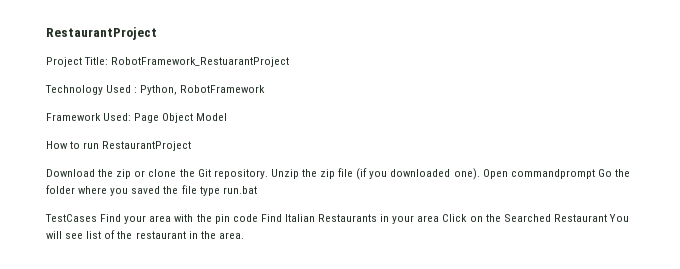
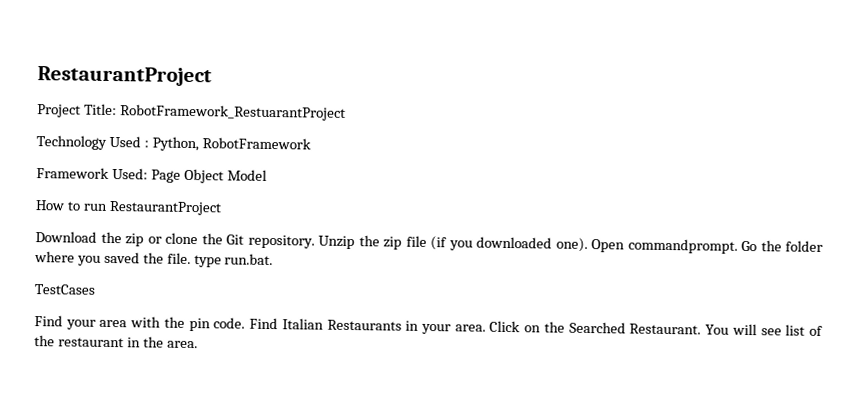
- Open commandprompt Go the folder where you saved the file type run.bat
+ Open commandprompt. Go the folder where you saved the file. type run.bat.
- TestCases Find your area with the pin code Find Italian Restaurants in your area Click on the Searched Restaurant You will see list of the restaurant in the area.
+ TestCases
+ Find your area with the pin code. Find Italian Restaurants in your area. Click on the Searched Restaurant. You will see list of the restaurant in the area.

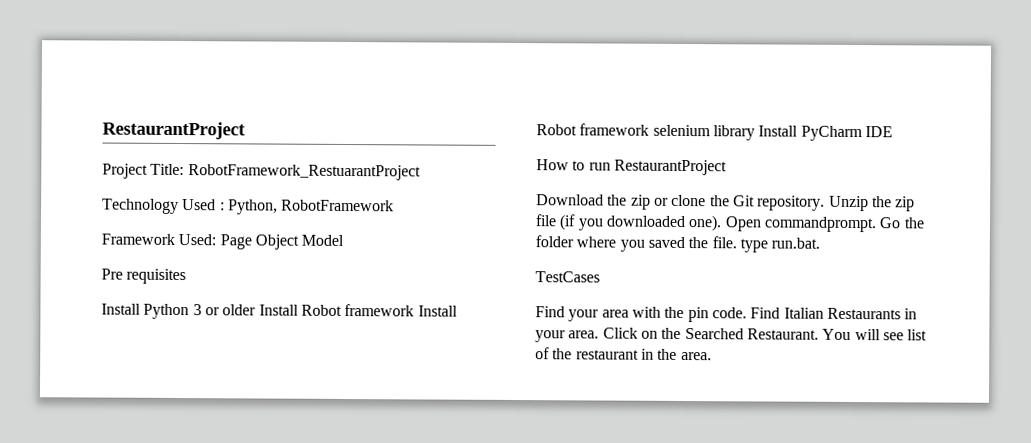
+ Pre requisites
+ Install Python 3 or older Install Robot framework Install Robot framework selenium library Install PyCharm IDE

